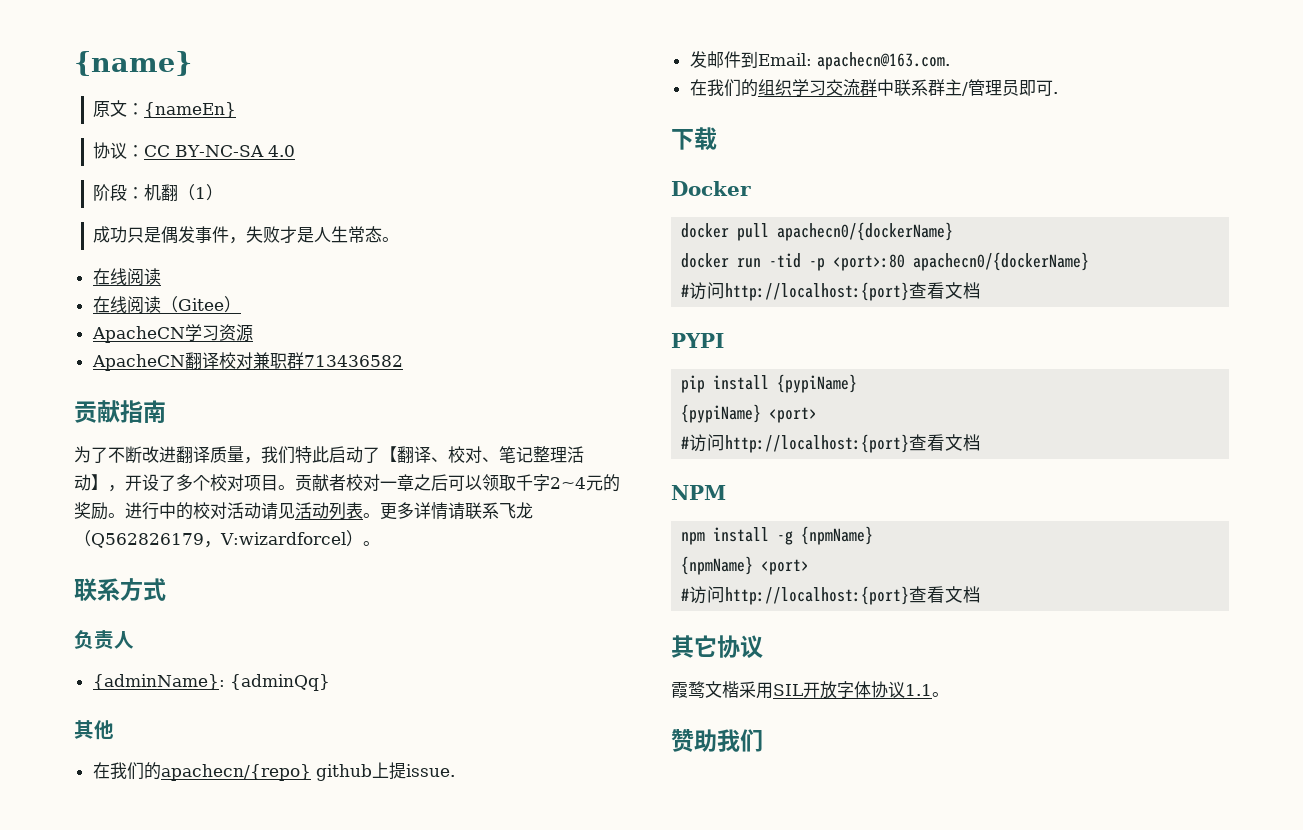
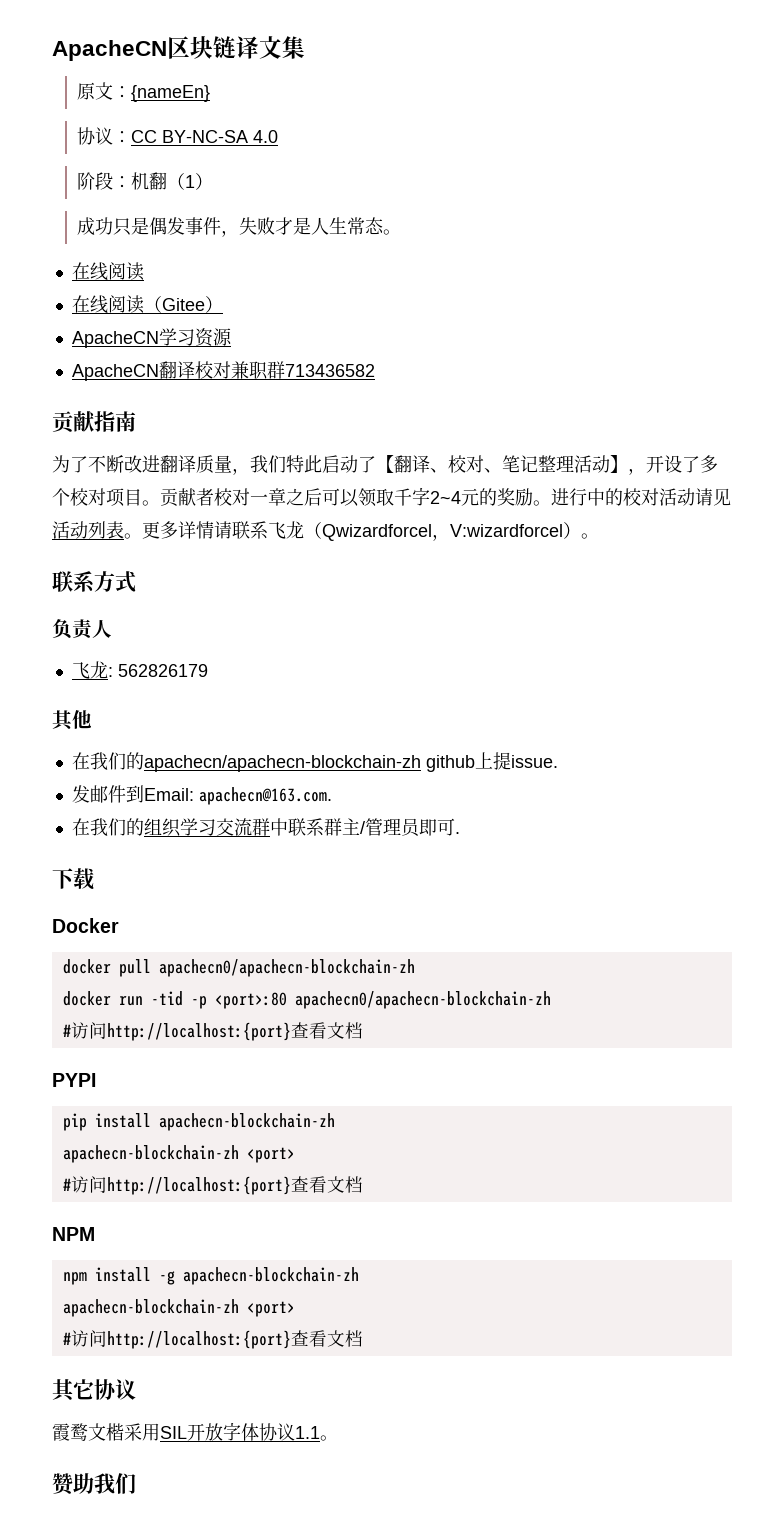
- {name}
+ ApacheCN区块链译文集
- 更多详情请联系飞龙（Q562826179，V:wizardforcel）。
+ 更多详情请联系飞龙（Qwizardforcel，V:wizardforcel）。
- {adminName}: {adminQq}
+ 飞龙: 562826179
- 在我们的apachecn/{repo} github上提issue.
+ 在我们的apachecn/apachecn-blockchain-zh github上提issue.
- docker pull apachecn0/{dockerName}
+ docker pull apachecn0/apachecn-blockchain-zh
- docker run -tid -p <port>:80 apachecn0/{dockerName}
+ docker run -tid -p <port>:80 apachecn0/apachecn-blockchain-zh
- pip install {pypiName}
- {pypiName} <port>
+ pip install apachecn-blockchain-zh
+ apachecn-blockchain-zh <port>
- npm install -g {npmName}
- {npmName} <port>
+ npm install -g apachecn-blockchain-zh
+ apachecn-blockchain-zh <port>

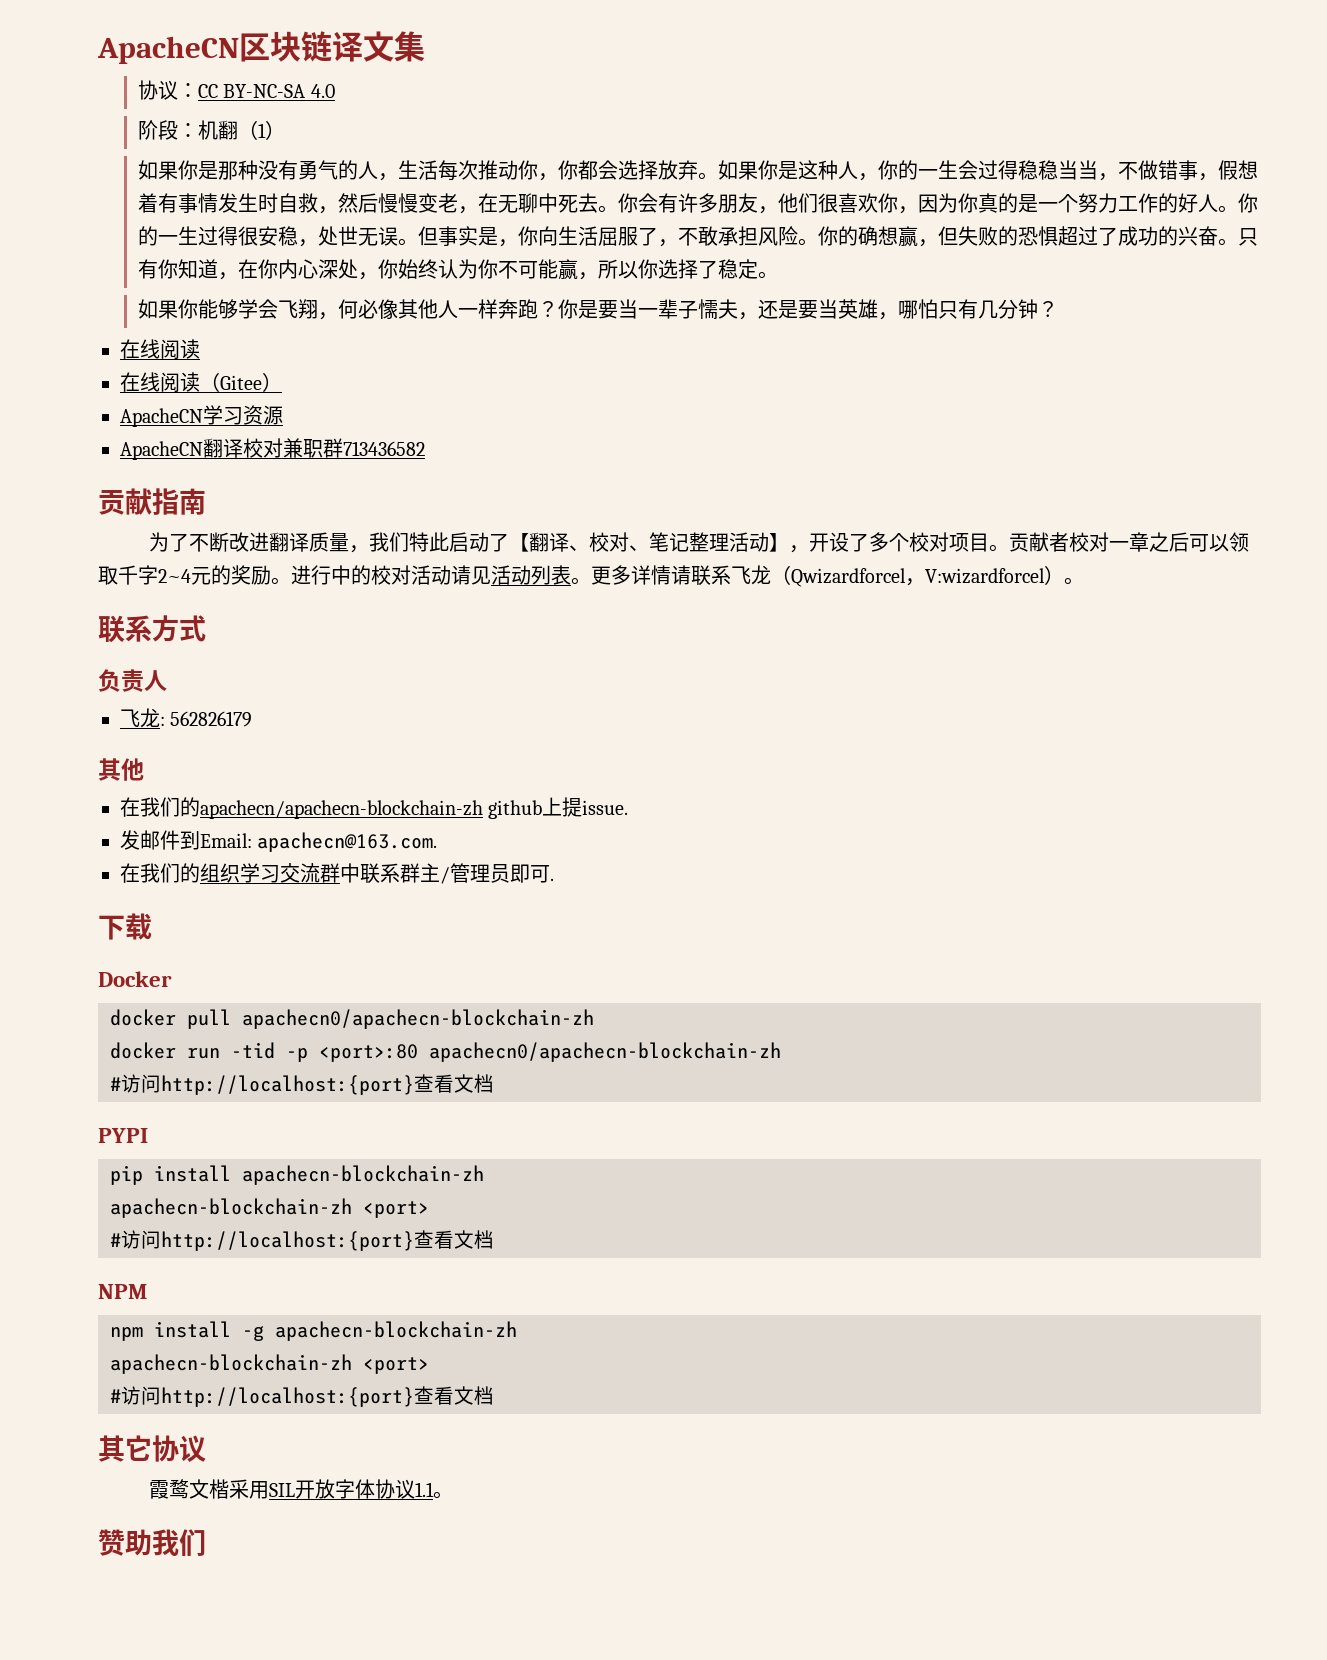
- 原文：{nameEn}
- 成功只是偶发事件，失败才是人生常态。
+ 如果你是那种没有勇气的人，生活每次推动你，你都会选择放弃。如果你是这种人，你的一生会过得稳稳当当，不做错事，假想着有事情发生时自救，然后慢慢变老，在无聊中死去。你会有许多朋友，他们很喜欢你，因为你真的是一个努力工作的好人。你的一生过得很安稳，处世无误。但事实是，你向生活屈服了，不敢承担风险。你的确想赢，但失败的恐惧超过了成功的兴奋。只有你知道，在你内心深处，你始终认为你不可能赢，所以你选择了稳定。
+ 如果你能够学会飞翔，何必像其他人一样奔跑？你是要当一辈子懦夫，还是要当英雄，哪怕只有几分钟？

